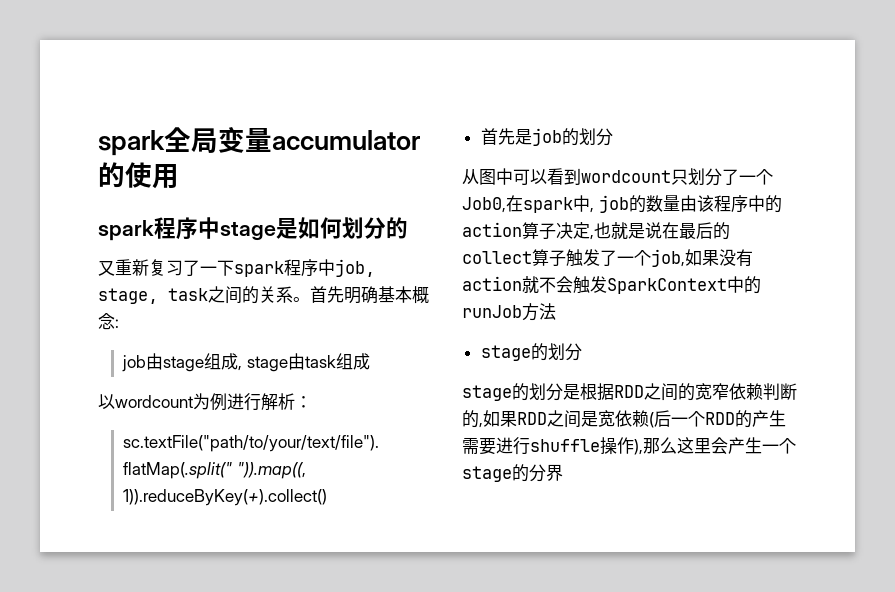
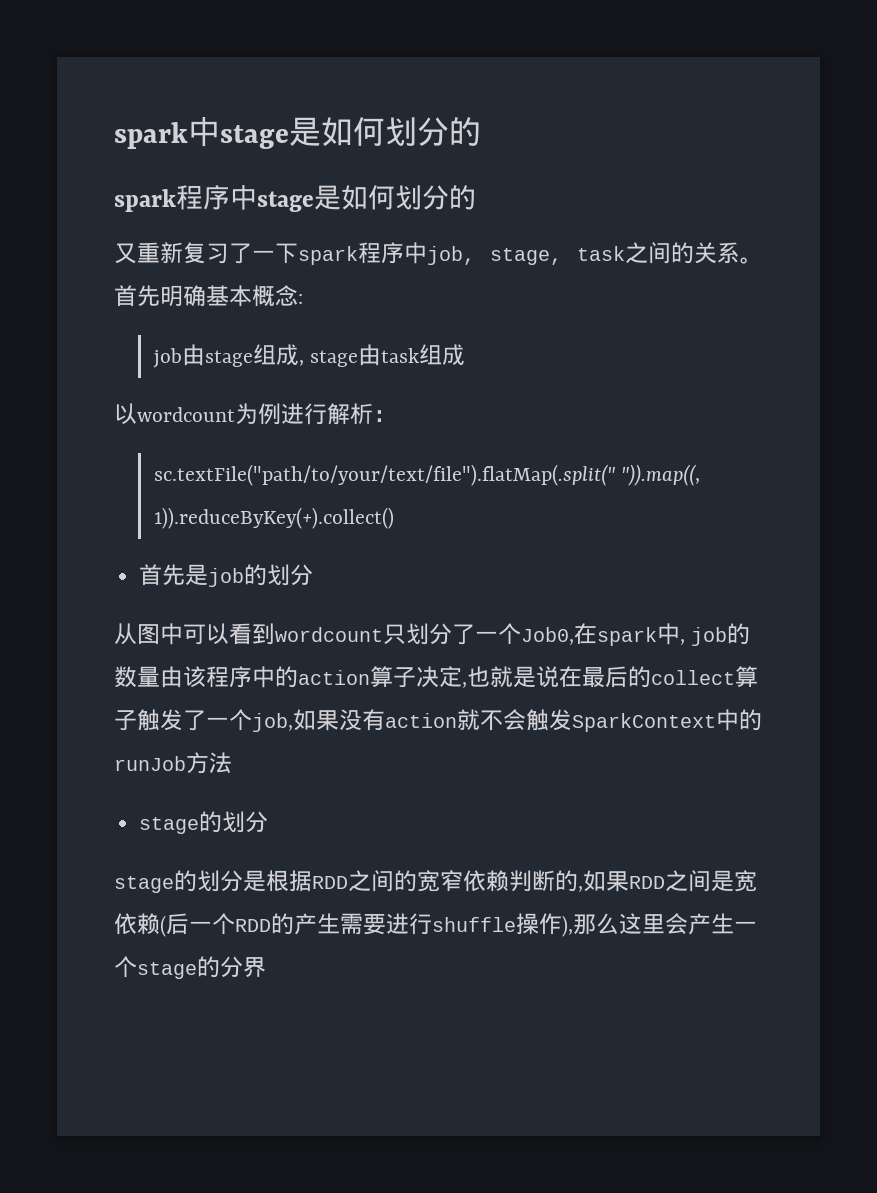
- spark全局变量accumulator的使用
+ spark中stage是如何划分的

